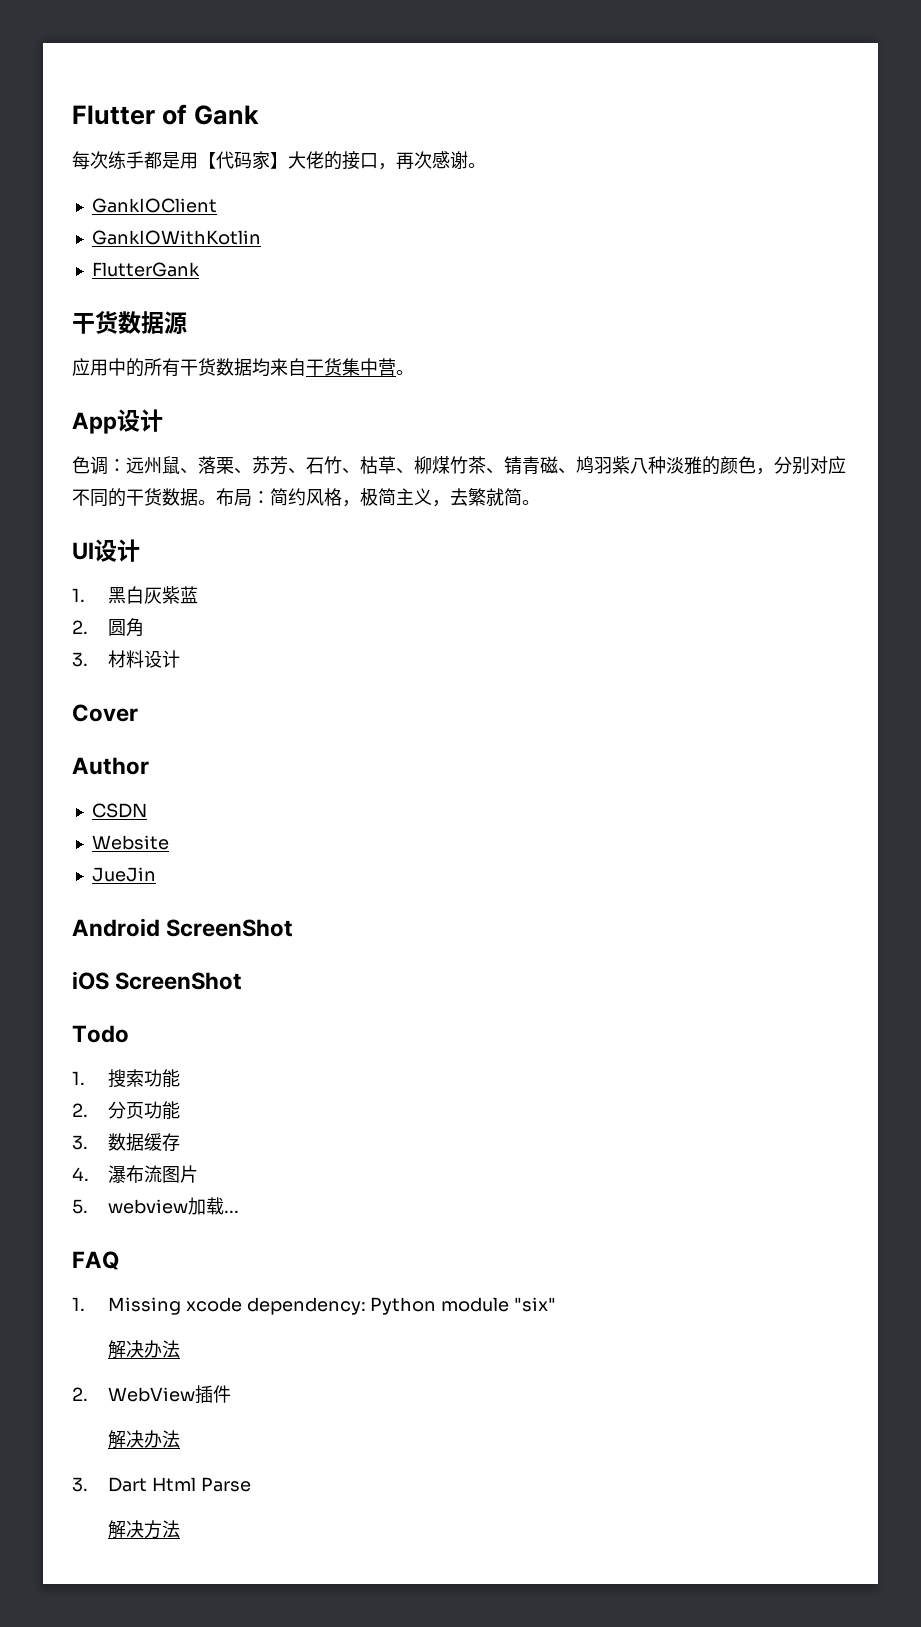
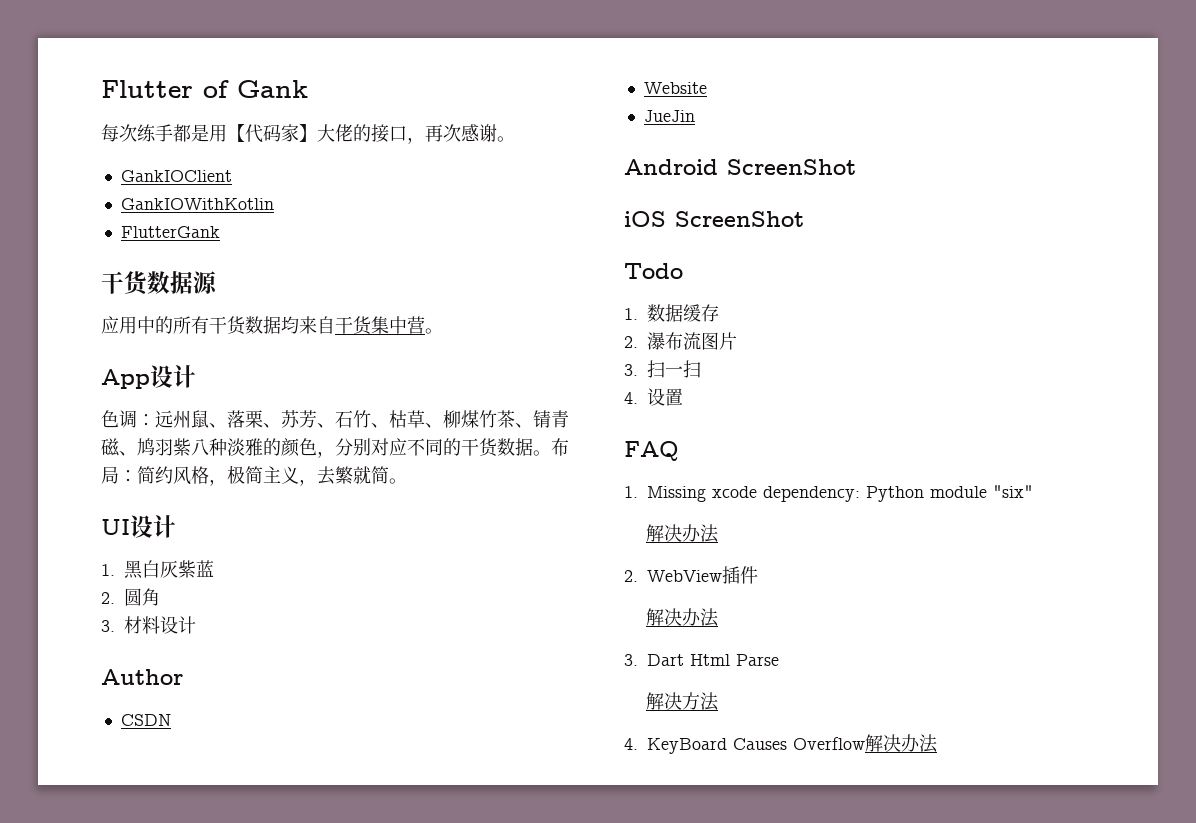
- Cover
- 1.搜索功能
- 2.分页功能
- 3.数据缓存
+ 1.数据缓存
- 4.瀑布流图片
+ 2.瀑布流图片
- 5. webview加载...
+ 3.扫一扫
+ 4.设置
+ 4. KeyBoard Causes Overflow解决办法

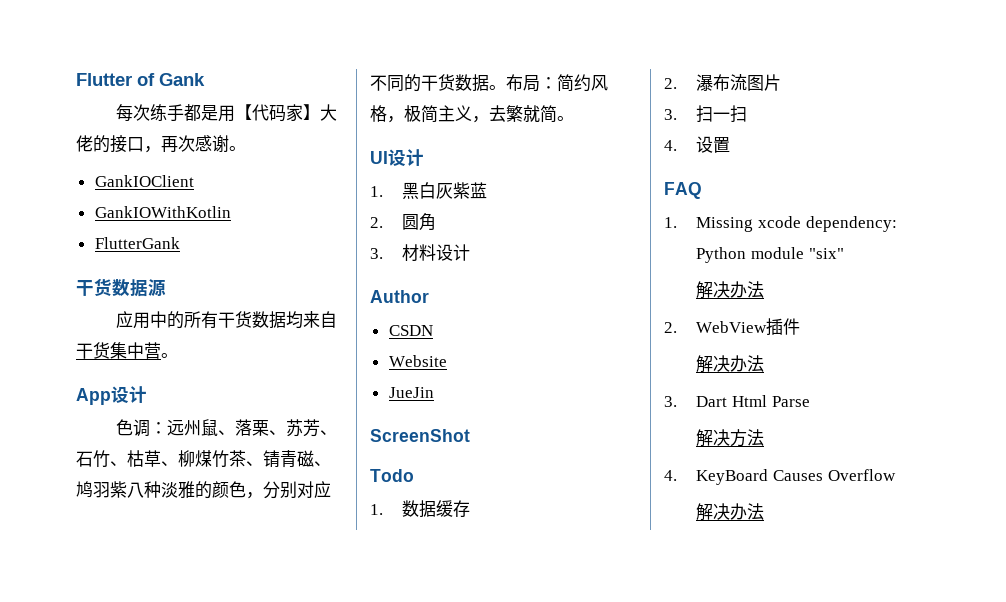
- Android ScreenShot
- iOS ScreenShot
+ ScreenShot
- 4. KeyBoard Causes Overflow解决办法
+ 4. KeyBoard Causes Overflow
+ 解决办法

